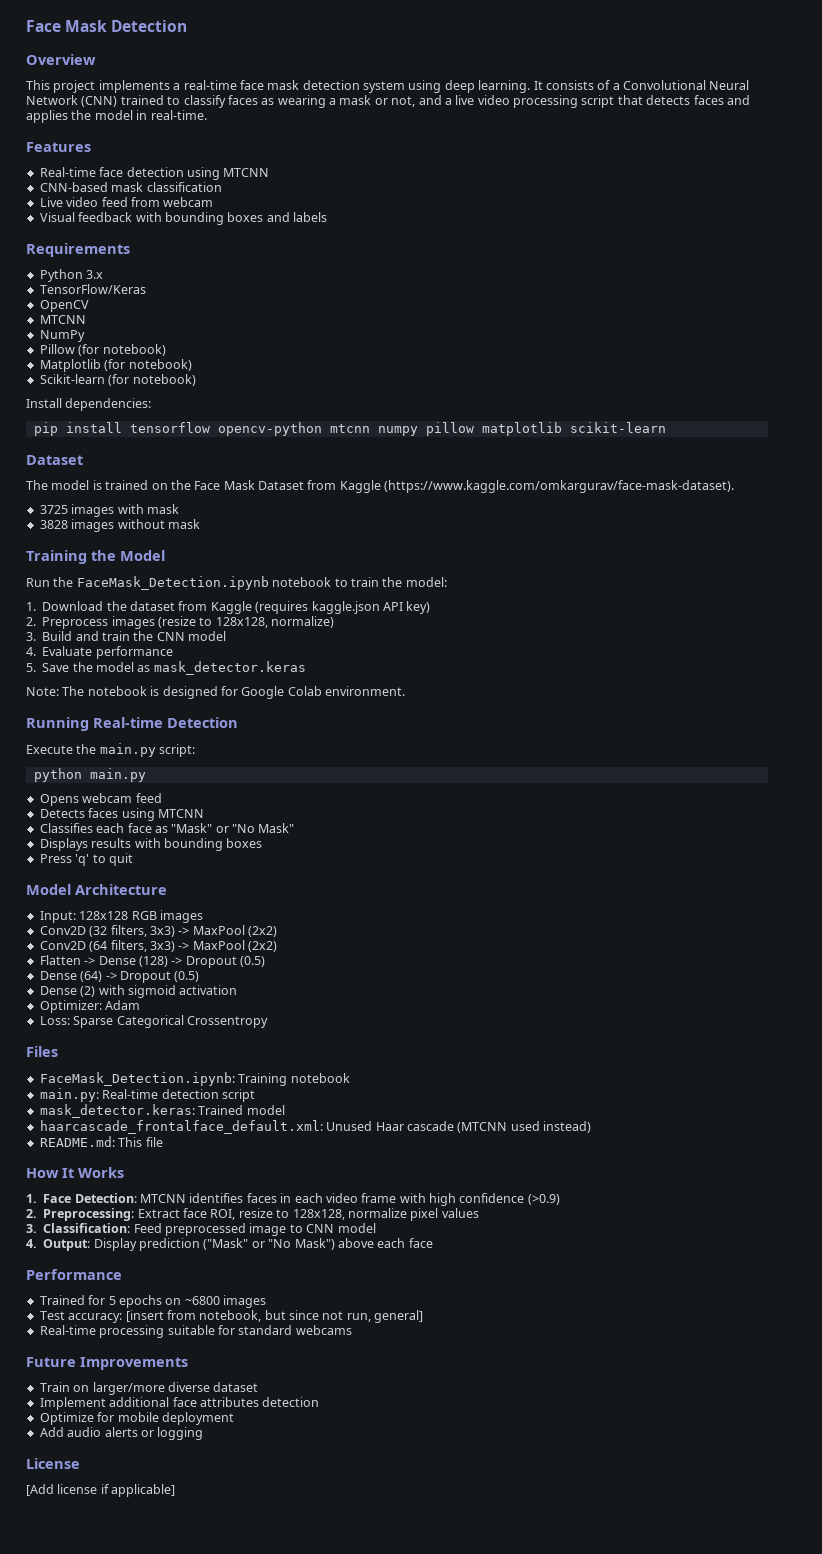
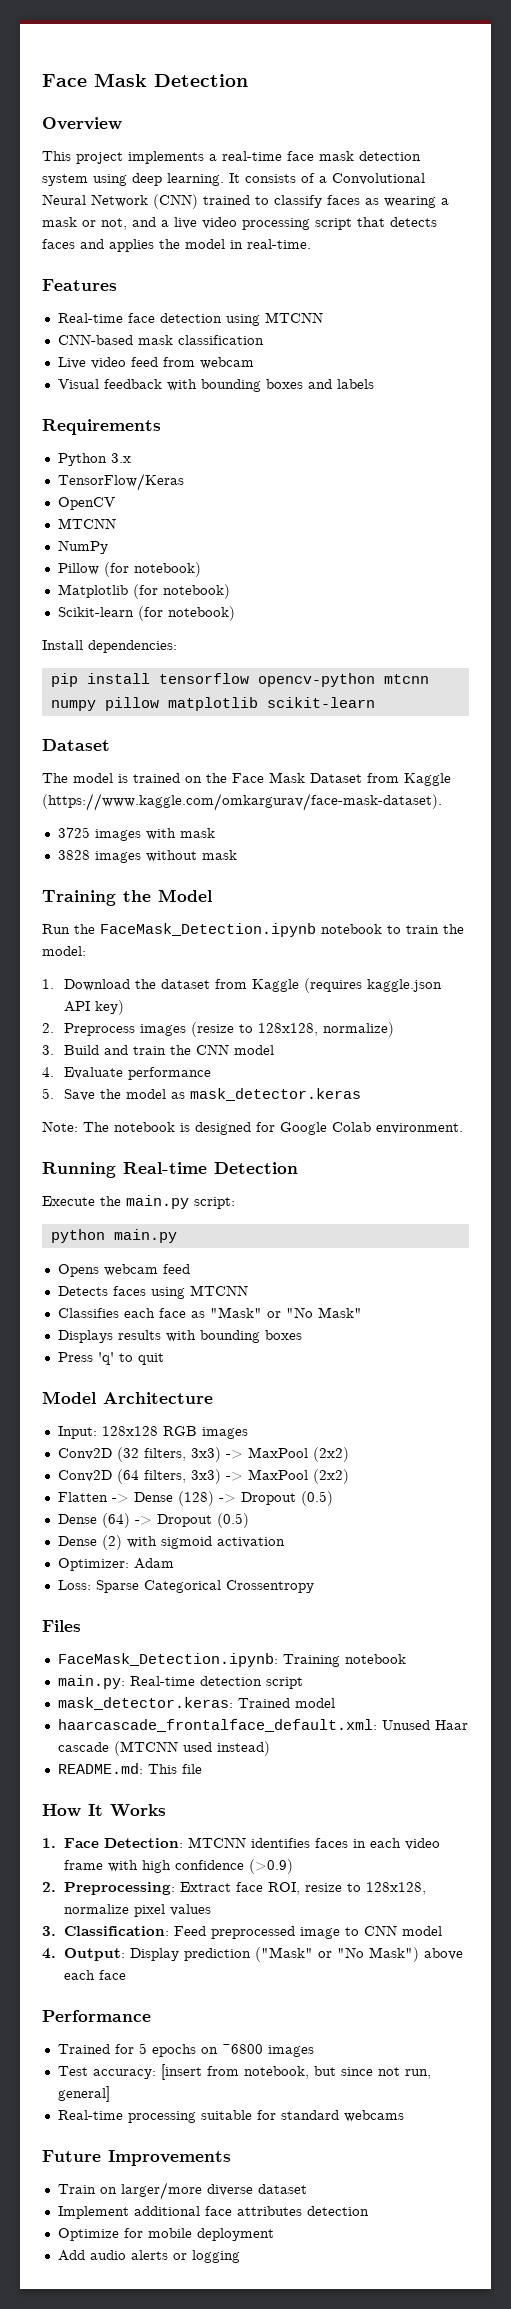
- License
- [Add license if applicable]

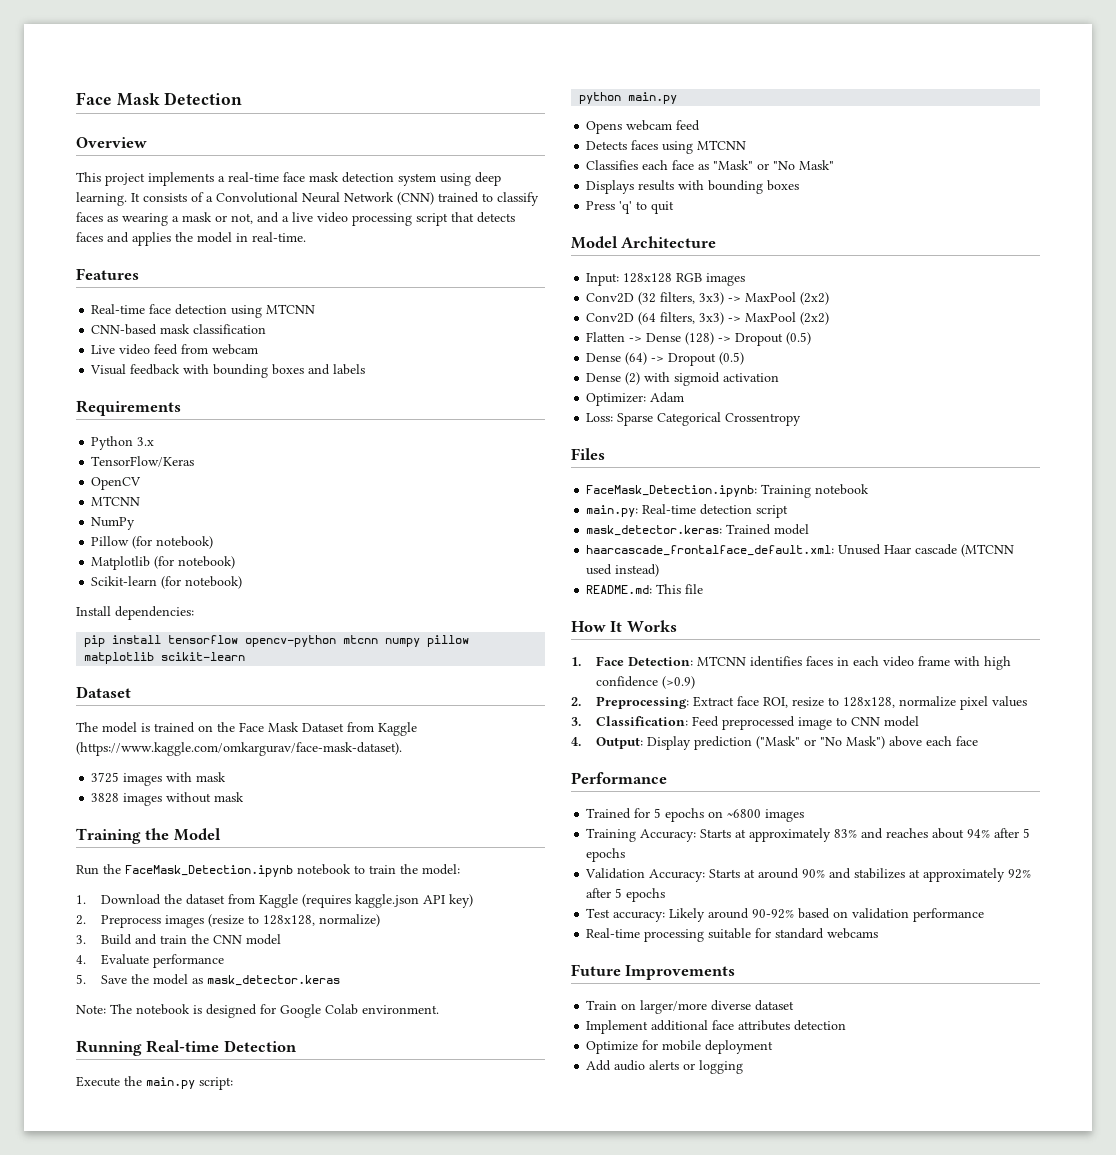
- Test accuracy: [insert from notebook, but since not run, general]
+ Training Accuracy: Starts at approximately 83% and reaches about 94% after 5 epochs
+ Validation Accuracy: Starts at around 90% and stabilizes at approximately 92% after 5 epochs
+ Test accuracy: Likely around 90-92% based on validation performance

